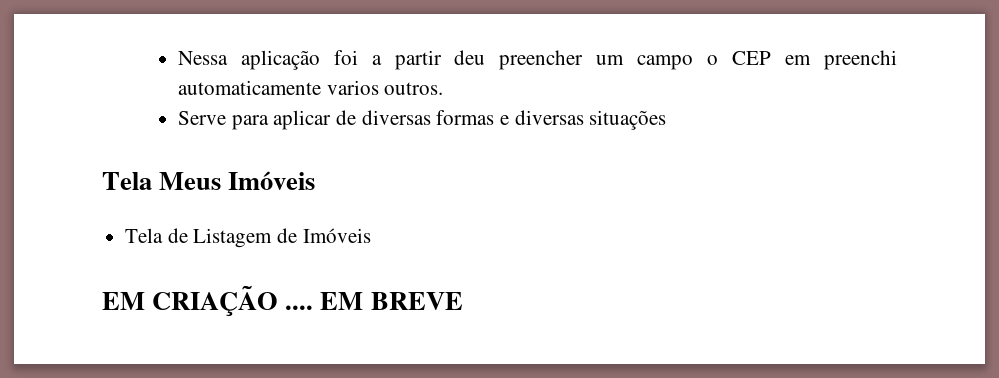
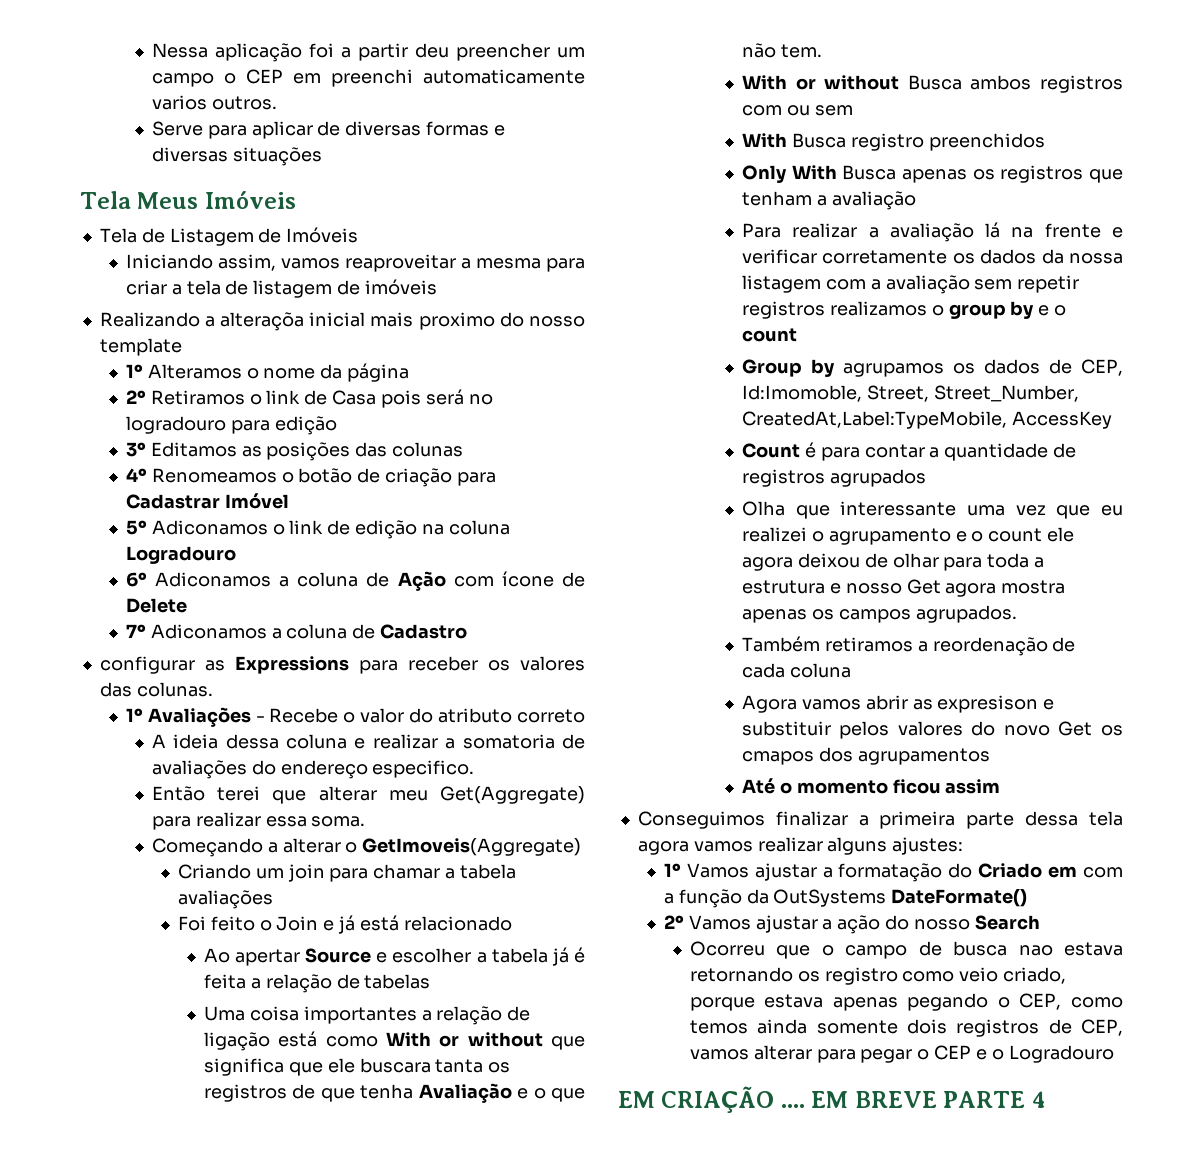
+ Iniciando assim, vamos reaproveitar a mesma para criar a tela de listagem de imóveis
+ Realizando a alteraçõa inicial mais proximo do nosso template
+ 1º Alteramos o nome da página
+ 2º Retiramos o link de Casa pois será no logradouro para edição
+ 3º Editamos as posições das colunas
+ 4º Renomeamos o botão de criação para Cadastrar Imóvel
+ 5º Adiconamos o link de edição na coluna Logradouro
+ 6º Adiconamos a coluna de Ação com ícone de Delete
+ 7º Adiconamos a coluna de Cadastro
+ configurar as Expressions para receber os valores das colunas.
+ 1º Avaliações - Recebe o valor do atributo correto
+ A ideia dessa coluna e realizar a somatoria de avaliações do endereço especifico.
+ Então terei que alterar meu Get(Aggregate) para realizar essa soma.
+ Começando a alterar o GetImoveis(Aggregate)
+ Criando um join para chamar a tabela avaliações
+ Foi feito o Join e já está relacionado
+ Ao apertar Source e escolher a tabela já é feita a relação de tabelas
+ Uma coisa importantes a relação de ligação está como With or without que significa que ele buscara tanta os registros de que tenha Avaliação e o que não tem.
+ With or without Busca ambos registros com ou sem
+ With Busca registro preenchidos
+ Only With Busca apenas os registros que tenham a avaliação
+ Para realizar a avaliação lá na frente e verificar corretamente os dados da nossa listagem com a avaliação sem repetir registros realizamos o group by e o count
+ Group by agrupamos os dados de CEP, Id:Imomoble, Street, Street_Number, CreatedAt,Label:TypeMobile, AccessKey
+ Count é para contar a quantidade de registros agrupados
+ Olha que interessante uma vez que eu realizei o agrupamento e o count ele agora deixou de olhar para toda a estrutura e nosso Get agora mostra apenas os campos agrupados.
+ Também retiramos a reordenação de cada coluna
+ Agora vamos abrir as expresison e substituir pelos valores do novo Get os cmapos dos agrupamentos
+ Até o momento ficou assim
+ Conseguimos finalizar a primeira parte dessa tela agora vamos realizar alguns ajustes:
+ 1º Vamos ajustar a formatação do Criado em com a função da OutSystems DateFormate()
+ 2º Vamos ajustar a ação do nosso Search
+ Ocorreu que o campo de busca nao estava retornando os registro como veio criado, porque estava apenas pegando o CEP, como temos ainda somente dois registros de CEP, vamos alterar para pegar o CEP e o Logradouro
- EM BREVE
+ EM BREVE PARTE 4

